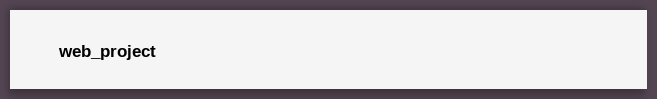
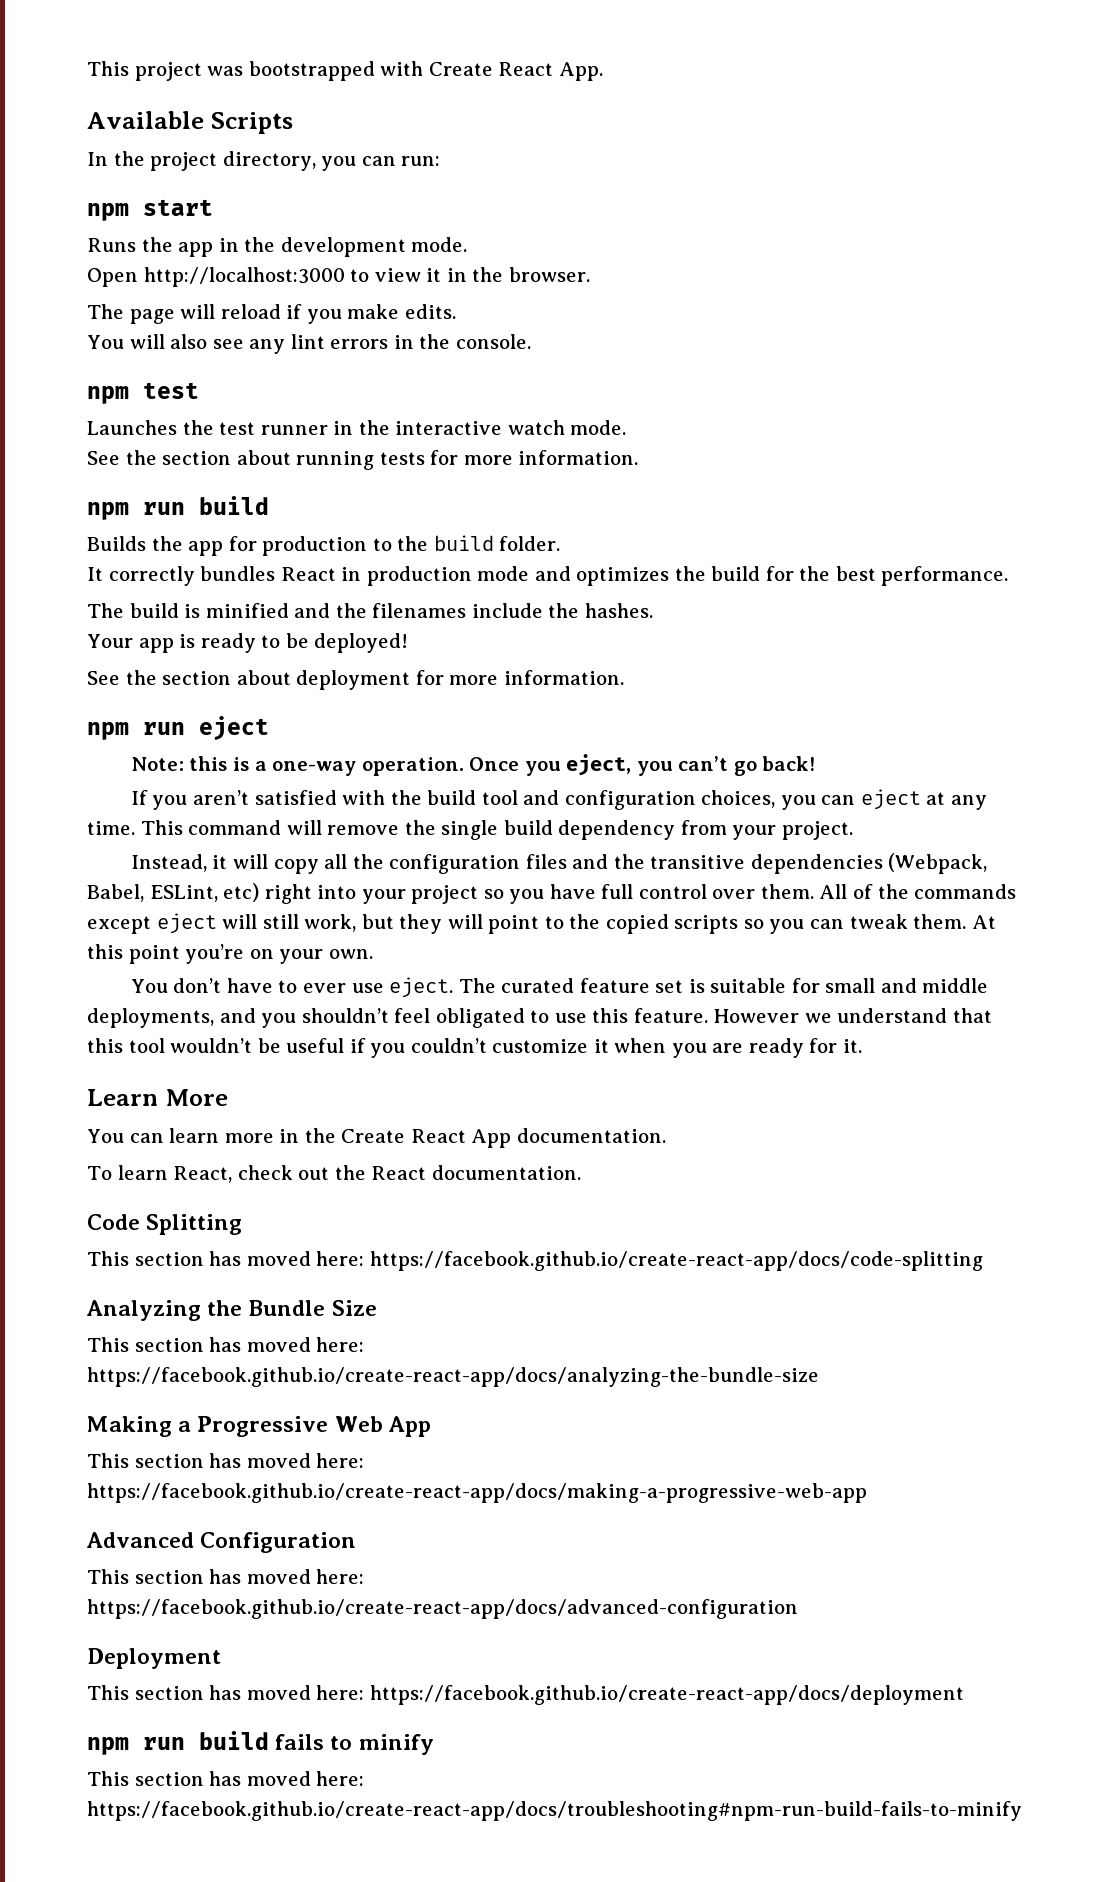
- web_project
+ This project was bootstrapped with Create React App.
+ Available Scripts
+ In the project directory, you can run:
+ npm start
+ Runs the app in the development mode.
+ Open http://localhost:3000 to view it in the browser.
+ The page will reload if you make edits.
+ You will also see any lint errors in the console.
+ npm test
+ Launches the test runner in the interactive watch mode.
+ See the section about running tests for more information.
+ npm run build
+ Builds the app for production to the build folder.
+ It correctly bundles React in production mode and optimizes the build for the best performance.
+ The build is minified and the filenames include the hashes.
+ Your app is ready to be deployed!
+ See the section about deployment for more information.
+ npm run eject
+ Note: this is a one-way operation. Once you eject, you can’t go back!
+ If you aren’t satisfied with the build tool and configuration choices, you can eject at any time. This command will remove the single build dependency from your project.
+ Instead, it will copy all the configuration files and the transitive dependencies (Webpack, Babel, ESLint, etc) right into your project so you have full control over them. All of the commands except eject will still work, but they will point to the copied scripts so you can tweak them. At this point you’re on your own.
+ You don’t have to ever use eject. The curated feature set is suitable for small and middle deployments, and you shouldn’t feel obligated to use this feature. However we understand that this tool wouldn’t be useful if you couldn’t customize it when you are ready for it.
+ Learn More
+ You can learn more in the Create React App documentation.
+ To learn React, check out the React documentation.
+ Code Splitting
+ This section has moved here: https://facebook.github.io/create-react-app/docs/code-splitting
+ Analyzing the Bundle Size
+ This section has moved here: https://facebook.github.io/create-react-app/docs/analyzing-the-bundle-size
+ Making a Progressive Web App
+ This section has moved here: https://facebook.github.io/create-react-app/docs/making-a-progressive-web-app
+ Advanced Configuration
+ This section has moved here: https://facebook.github.io/create-react-app/docs/advanced-configuration
+ Deployment
+ This section has moved here: https://facebook.github.io/create-react-app/docs/deployment
+ npm run build fails to minify
+ This section has moved here: https://facebook.github.io/create-react-app/docs/troubleshooting#npm-run-build-fails-to-minify

